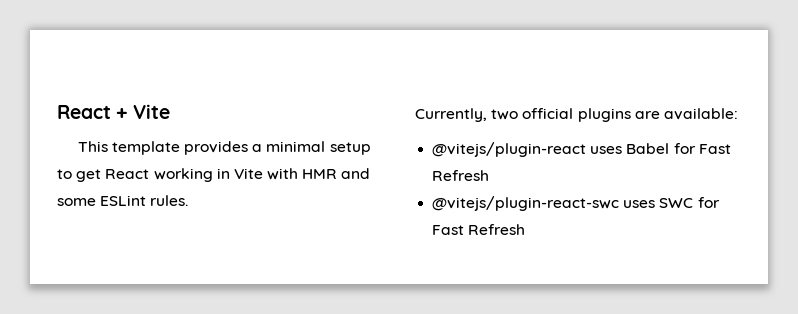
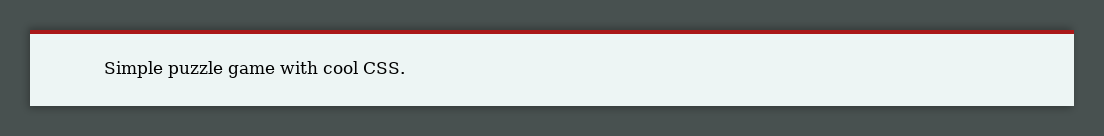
- React + Vite
- This template provides a minimal setup to get React working in Vite with HMR and some ESLint rules.
- Currently, two official plugins are available:
- @vitejs/plugin-react uses Babel for Fast Refresh
- @vitejs/plugin-react-swc uses SWC for Fast Refresh
+ Simple puzzle game with cool CSS.

